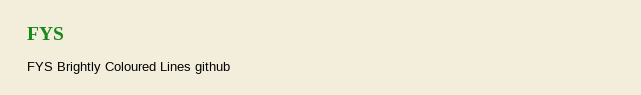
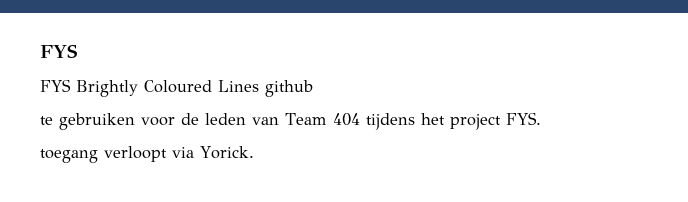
+ te gebruiken voor de leden van Team 404 tijdens het project FYS.
+ toegang verloopt via Yorick.

